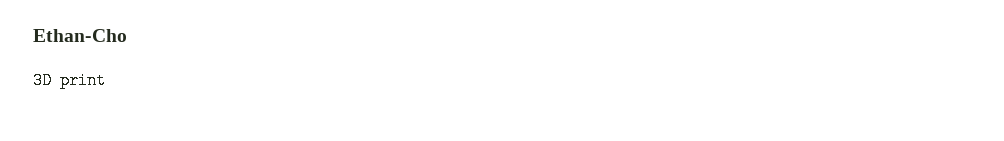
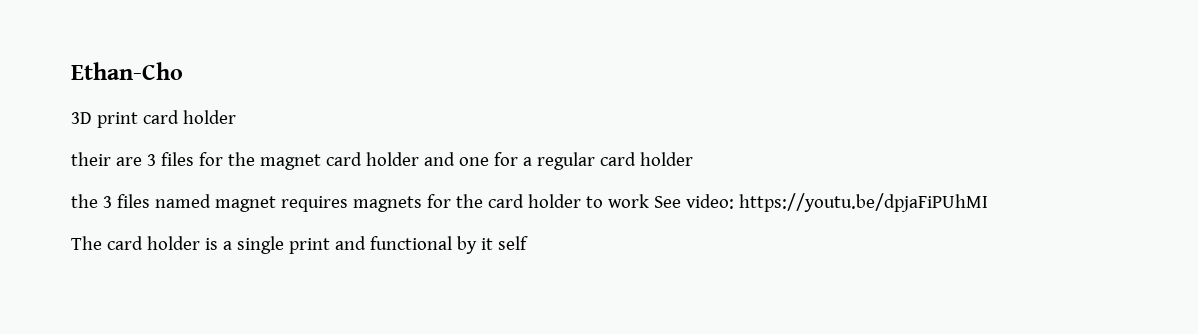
- 3D print
+ 3D print card holder
+ their are 3 files for the magnet card holder and one for a regular card holder
+ the 3 files named magnet requires magnets for the card holder to work See video: https://youtu.be/dpjaFiPUhMI
+ The card holder is a single print and functional by it self

